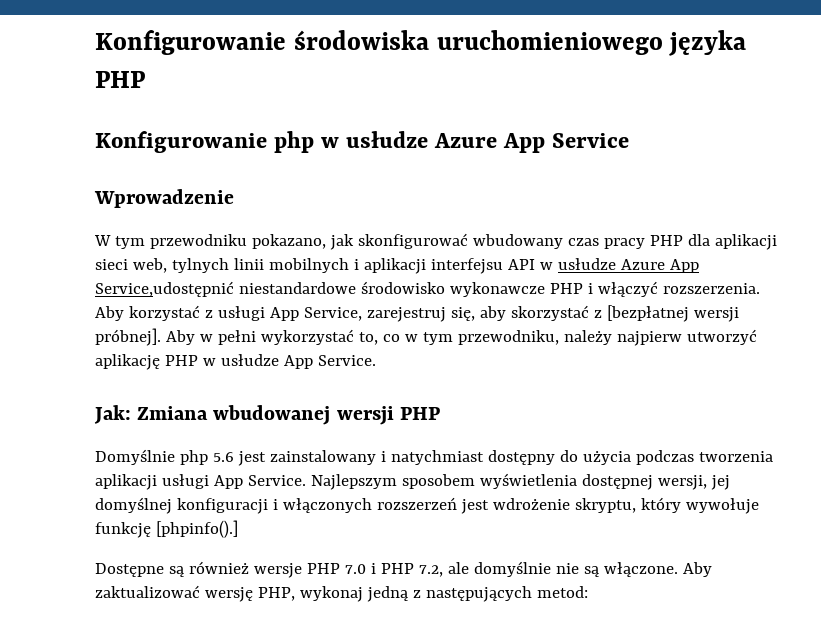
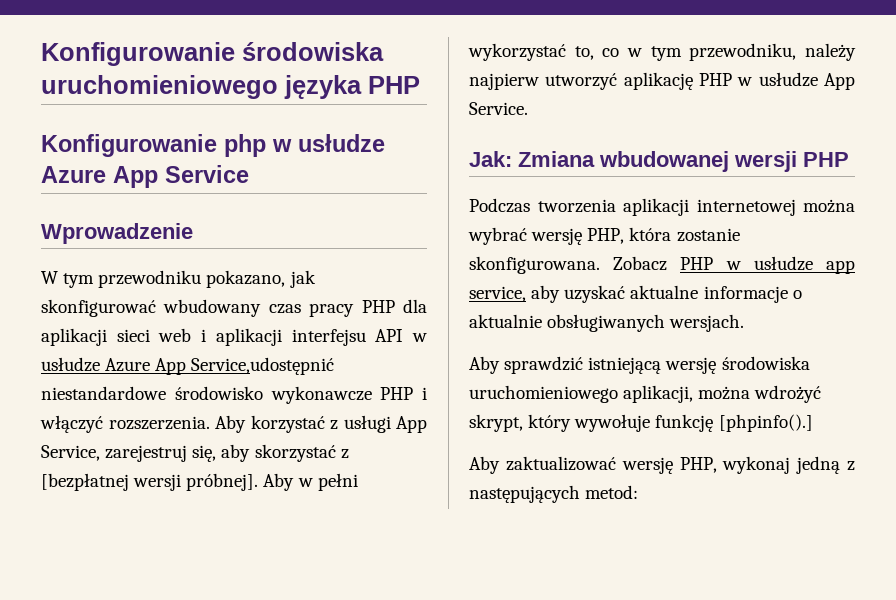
- W tym przewodniku pokazano, jak skonfigurować wbudowany czas pracy PHP dla aplikacji sieci web, tylnych linii mobilnych i aplikacji interfejsu API w usłudze Azure App Service,udostępnić niestandardowe środowisko wykonawcze PHP i włączyć rozszerzenia.
+ W tym przewodniku pokazano, jak skonfigurować wbudowany czas pracy PHP dla aplikacji sieci web i aplikacji interfejsu API w usłudze Azure App Service,udostępnić niestandardowe środowisko wykonawcze PHP i włączyć rozszerzenia.
- Domyślnie php 5.6 jest zainstalowany i natychmiast dostępny do użycia podczas tworzenia aplikacji usługi App Service. Najlepszym sposobem wyświetlenia dostępnej wersji, jej domyślnej konfiguracji i włączonych rozszerzeń jest wdrożenie skryptu, który wywołuje funkcję [phpinfo().]
- Dostępne są również wersje PHP 7.0 i PHP 7.2, ale domyślnie nie są włączone. Aby zaktualizować wersję PHP, wykonaj jedną z następujących metod:
+ Podczas tworzenia aplikacji internetowej można wybrać wersję PHP, która zostanie skonfigurowana. Zobacz PHP w usłudze app service, aby uzyskać aktualne informacje o aktualnie obsługiwanych wersjach.
+ Aby sprawdzić istniejącą wersję środowiska uruchomieniowego aplikacji, można wdrożyć skrypt, który wywołuje funkcję [phpinfo().]
+ Aby zaktualizować wersję PHP, wykonaj jedną z następujących metod:

